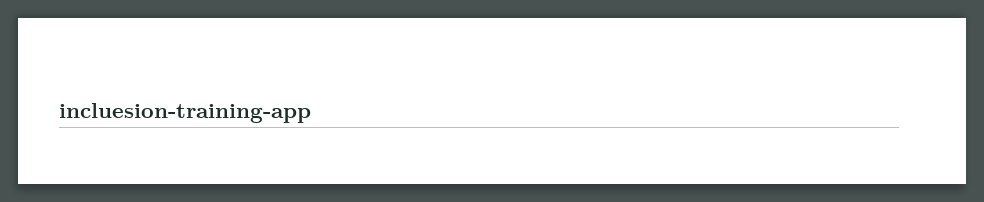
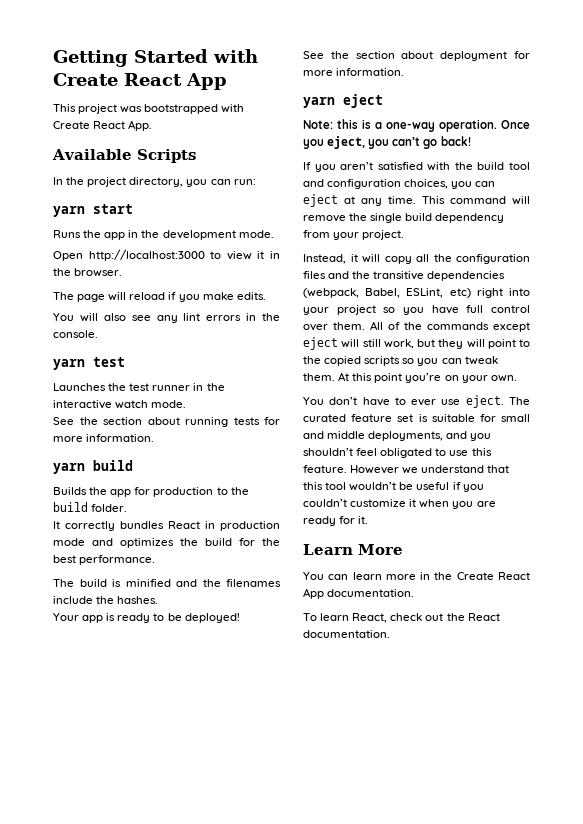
- incluesion-training-app
+ Getting Started with Create React App
+ This project was bootstrapped with Create React App.
+ Available Scripts
+ In the project directory, you can run:
+ yarn start
+ Runs the app in the development mode.
+ Open http://localhost:3000 to view it in the browser.
+ The page will reload if you make edits.
+ You will also see any lint errors in the console.
+ yarn test
+ Launches the test runner in the interactive watch mode.
+ See the section about running tests for more information.
+ yarn build
+ Builds the app for production to the build folder.
+ It correctly bundles React in production mode and optimizes the build for the best performance.
+ The build is minified and the filenames include the hashes.
+ Your app is ready to be deployed!
+ See the section about deployment for more information.
+ yarn eject
+ Note: this is a one-way operation. Once you eject, you can’t go back!
+ If you aren’t satisfied with the build tool and configuration choices, you can eject at any time. This command will remove the single build dependency from your project.
+ Instead, it will copy all the configuration files and the transitive dependencies (webpack, Babel, ESLint, etc) right into your project so you have full control over them. All of the commands except eject will still work, but they will point to the copied scripts so you can tweak them. At this point you’re on your own.
+ You don’t have to ever use eject. The curated feature set is suitable for small and middle deployments, and you shouldn’t feel obligated to use this feature. However we understand that this tool wouldn’t be useful if you couldn’t customize it when you are ready for it.
+ Learn More
+ You can learn more in the Create React App documentation.
+ To learn React, check out the React documentation.

